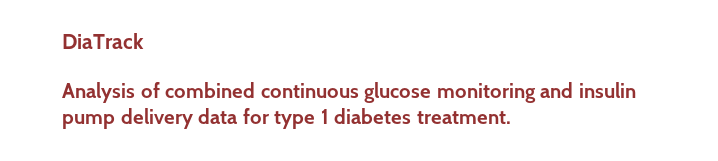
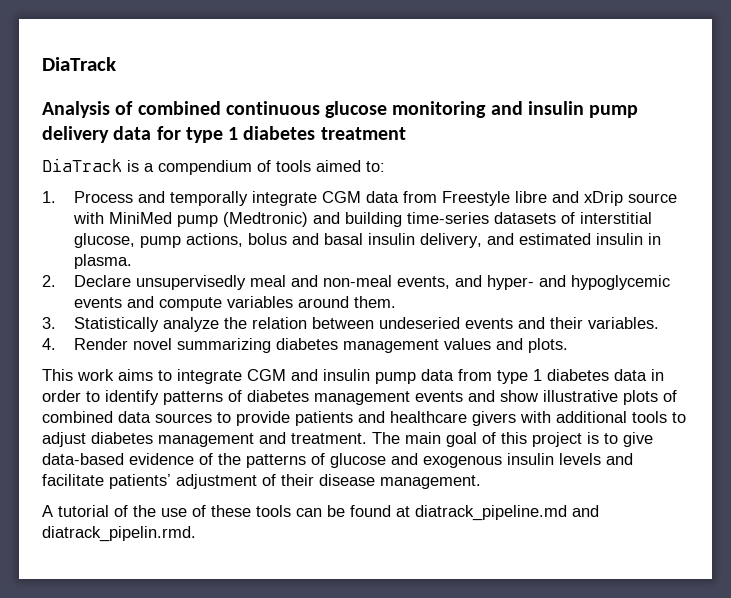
- Analysis of combined continuous glucose monitoring and insulin pump delivery data for type 1 diabetes treatment.
+ Analysis of combined continuous glucose monitoring and insulin pump delivery data for type 1 diabetes treatment
+ DiaTrack is a compendium of tools aimed to:
+ 1. Process and temporally integrate CGM data from Freestyle libre and xDrip source with MiniMed pump (Medtronic) and building time-series datasets of interstitial glucose, pump actions, bolus and basal insulin delivery, and estimated insulin in plasma.
+ 2. Declare unsupervisedly meal and non-meal events, and hyper- and hypoglycemic events and compute variables around them.
+ 3. Statistically analyze the relation between undeseried events and their variables.
+ 4. Render novel summarizing diabetes management values and plots.
+ This work aims to integrate CGM and insulin pump data from type 1 diabetes data in order to identify patterns of diabetes management events and show illustrative plots of combined data sources to provide patients and healthcare givers with additional tools to adjust diabetes management and treatment. The main goal of this project is to give data-based evidence of the patterns of glucose and exogenous insulin levels and facilitate patients’ adjustment of their disease management.
+ A tutorial of the use of these tools can be found at diatrack_pipeline.md and diatrack_pipelin.rmd.

